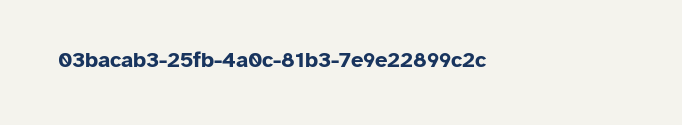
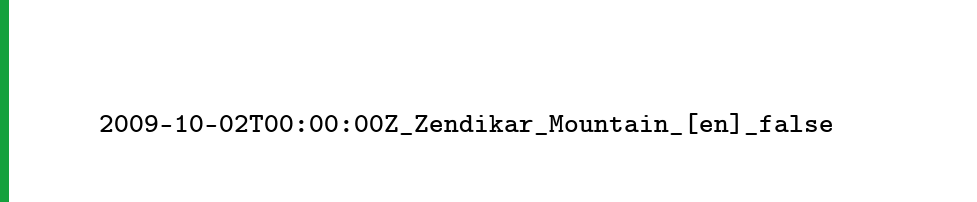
- 03bacab3-25fb-4a0c-81b3-7e9e22899c2c
+ 2009-10-02T00:00:00Z_Zendikar_Mountain_[en]_false

